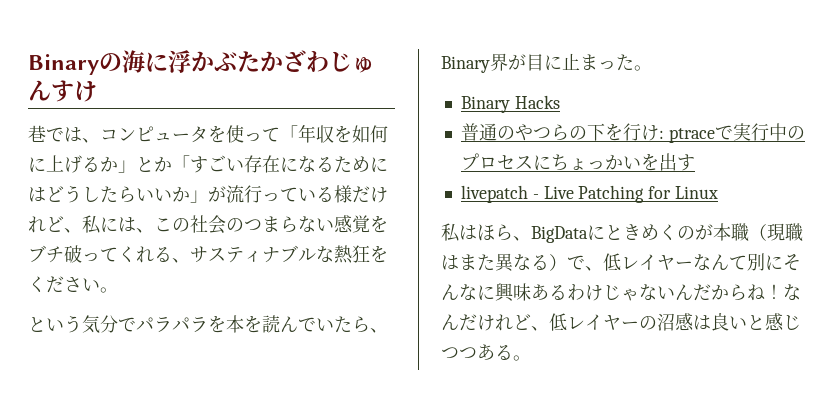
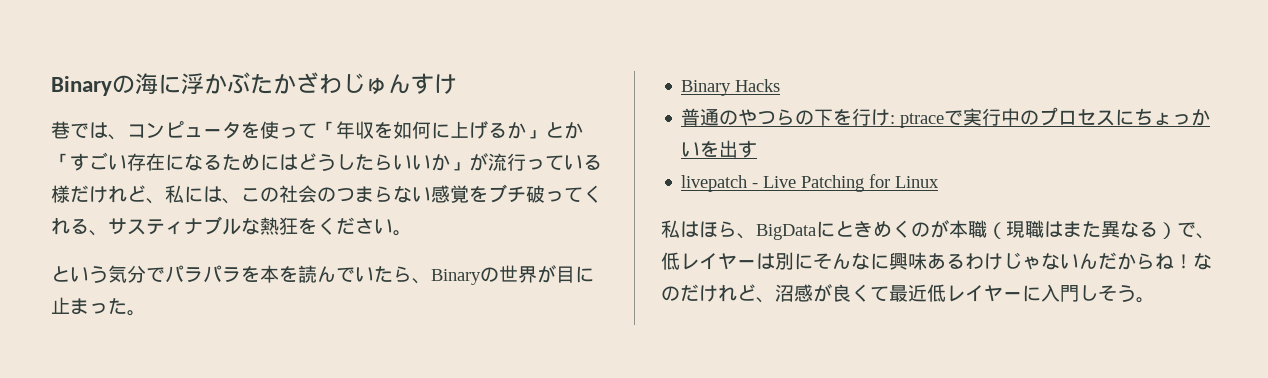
- という気分でパラパラを本を読んでいたら、Binary界が目に止まった。
+ という気分でパラパラを本を読んでいたら、Binaryの世界が目に止まった。
- 私はほら、BigDataにときめくのが本職（現職はまた異なる）で、低レイヤーなんて別にそんなに興味あるわけじゃないんだからね！
+ 私はほら、BigDataにときめくのが本職（現職はまた異なる）で、低レイヤーは別にそんなに興味あるわけじゃないんだからね！
- なんだけれど、低レイヤーの沼感は良いと感じつつある。
+ なのだけれど、沼感が良くて最近低レイヤーに入門しそう。

